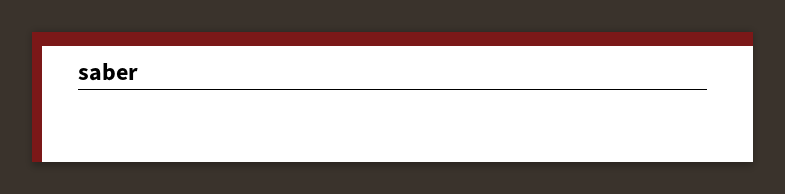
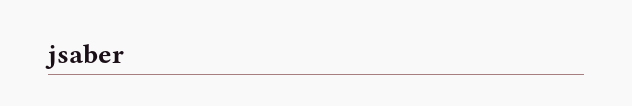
- saber
+ jsaber

